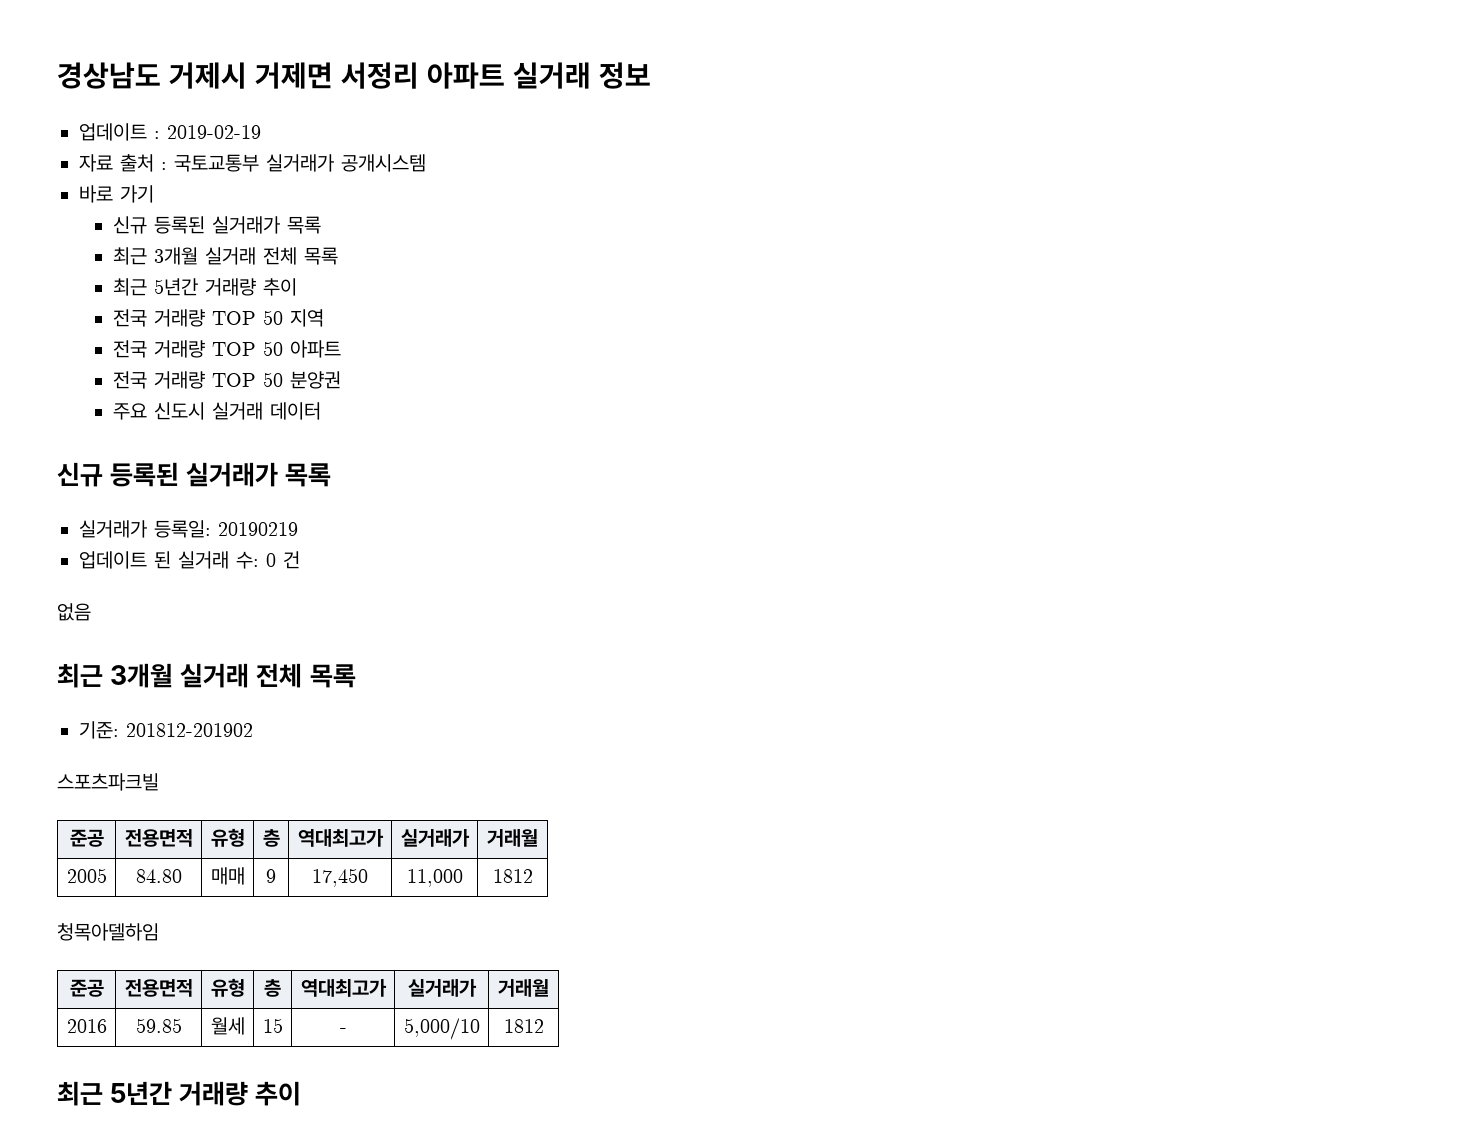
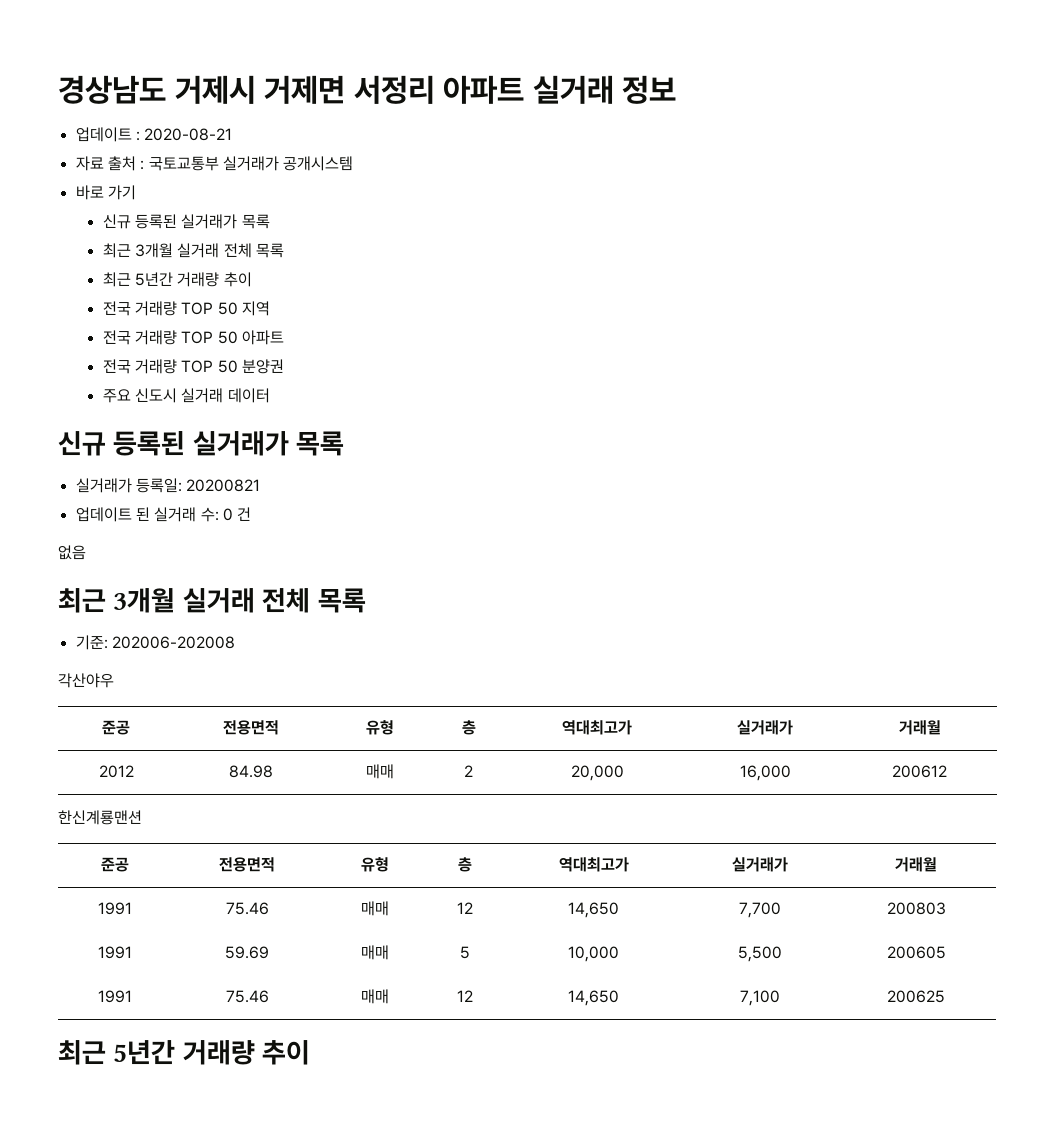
- 업데이트 : 2019-02-19
+ 업데이트 : 2020-08-21
- 실거래가 등록일: 20190219
+ 실거래가 등록일: 20200821
- 기준: 201812-201902
- 스포츠파크빌
+ 기준: 202006-202008
+ 각산야우
  준공 | 전용면적 | 유형 | 층 | 역대최고가 | 실거래가 | 거래월
- 2005 | 84.80 | 매매 | 9 | 17,450 | 11,000 | 1812
- 청목아델하임
+ 2012 | 84.98 | 매매 | 2 | 20,000 | 16,000 | 200612
+ 한신계룡맨션
  준공 | 전용면적 | 유형 | 층 | 역대최고가 | 실거래가 | 거래월
- 2016 | 59.85 | 월세 | 15 | - | 5,000/10 | 1812
+ 1991 | 75.46 | 매매 | 12 | 14,650 | 7,700 | 200803
+ 1991 | 59.69 | 매매 | 5 | 10,000 | 5,500 | 200605
+ 1991 | 75.46 | 매매 | 12 | 14,650 | 7,100 | 200625

